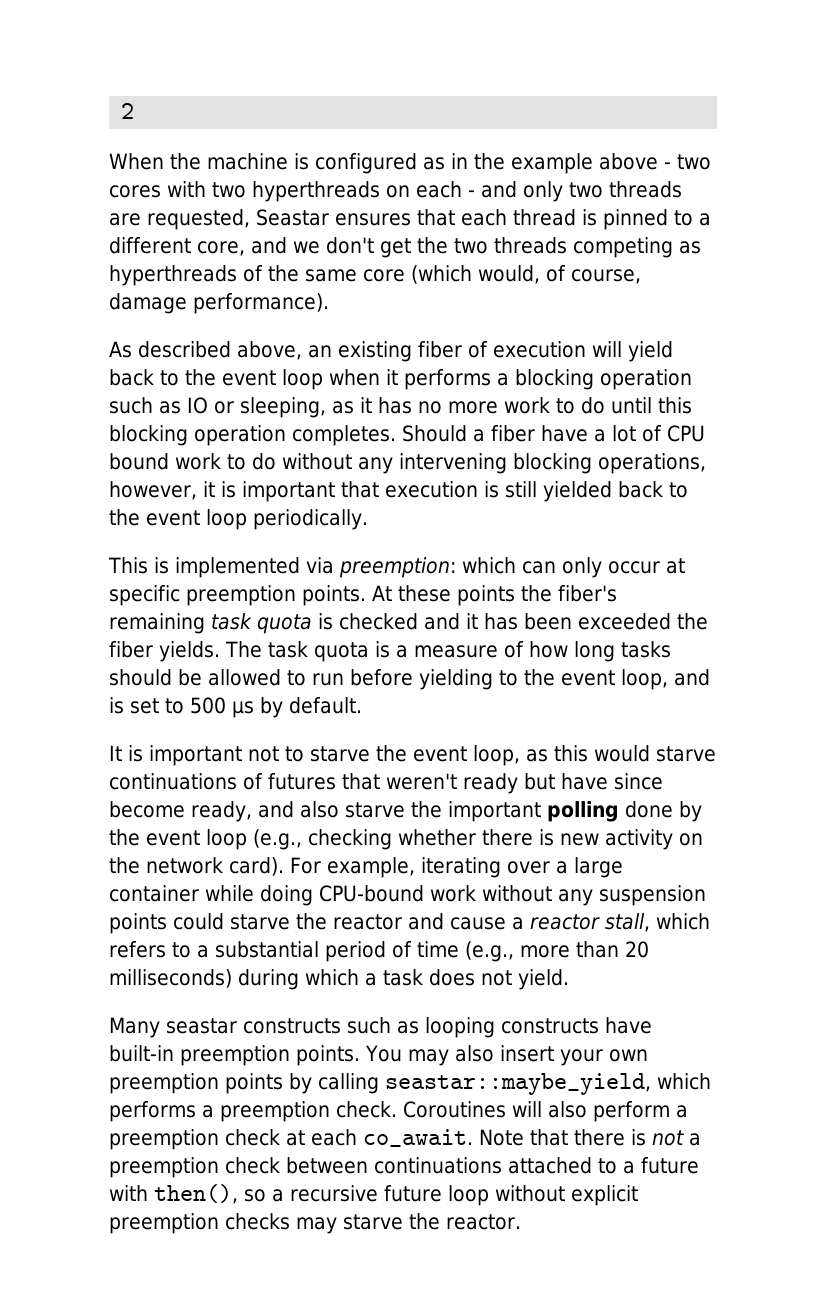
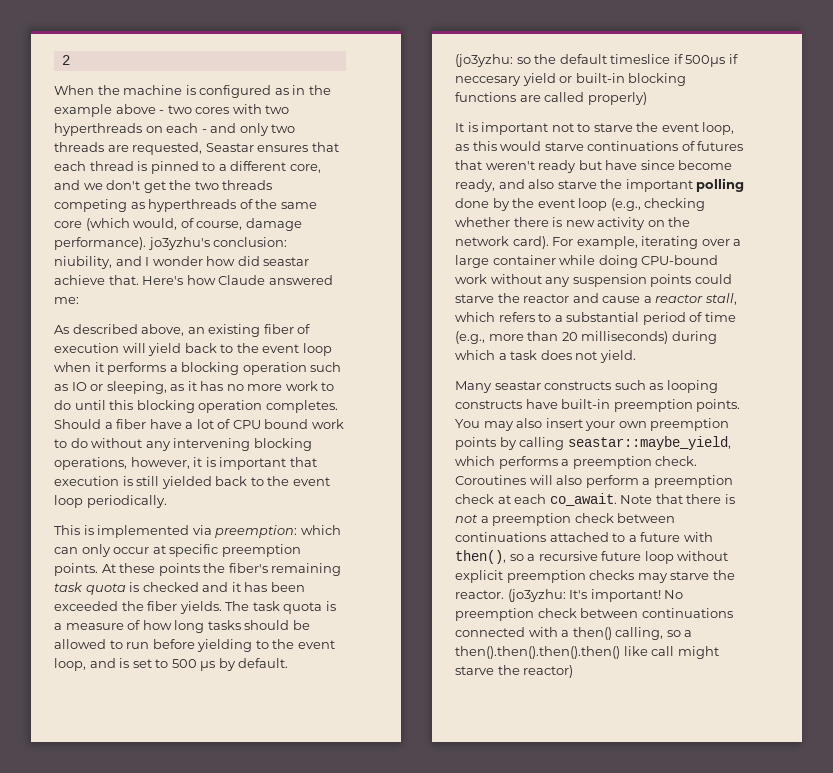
- When the machine is configured as in the example above - two cores with two hyperthreads on each - and only two threads are requested, Seastar ensures that each thread is pinned to a different core, and we don't get the two threads competing as hyperthreads of the same core (which would, of course, damage performance).
+ When the machine is configured as in the example above - two cores with two hyperthreads on each - and only two threads are requested, Seastar ensures that each thread is pinned to a different core, and we don't get the two threads competing as hyperthreads of the same core (which would, of course, damage performance). jo3yzhu's conclusion: niubility, and I wonder how did seastar achieve that. Here's how Claude answered me:
+ (jo3yzhu: so the default timeslice if 500µs if neccesary yield or built-in blocking functions are called properly)
+ (jo3yzhu: It's important! No preemption check between continuations connected with a then() calling, so a then().then().then().then() like call might starve the reactor)

